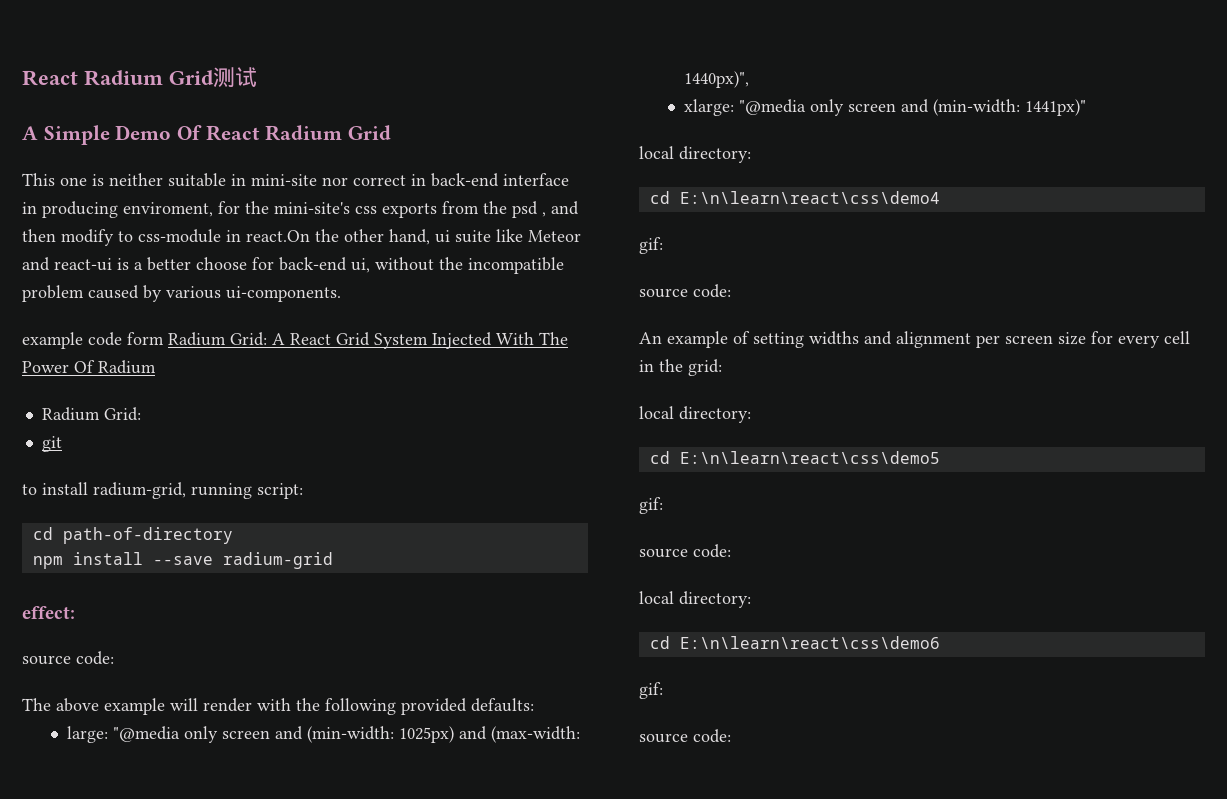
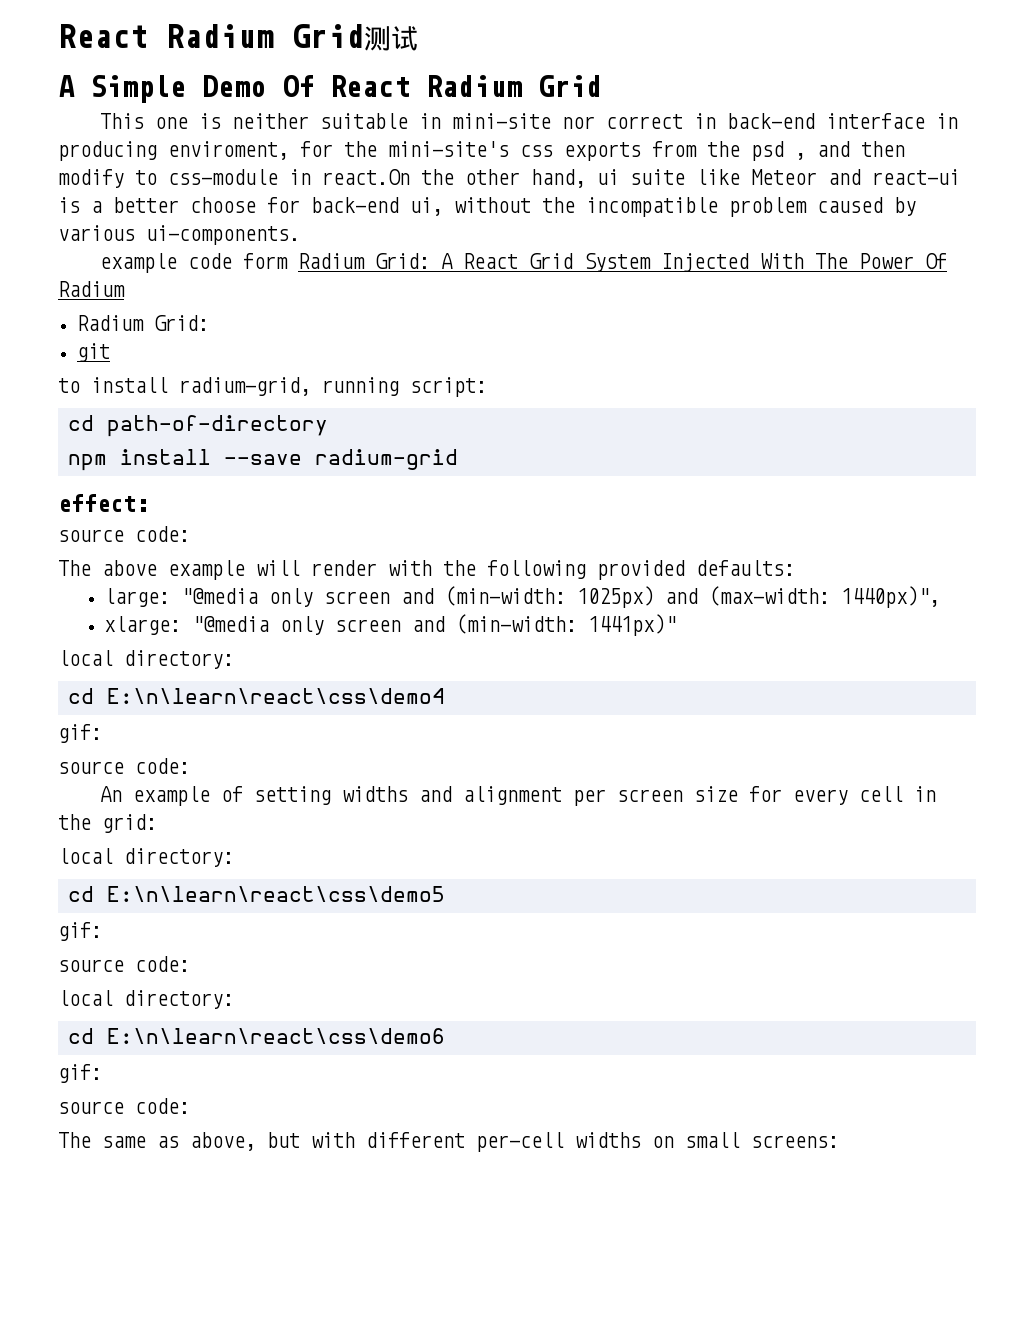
+ The same as above, but with different per-cell widths on small screens:

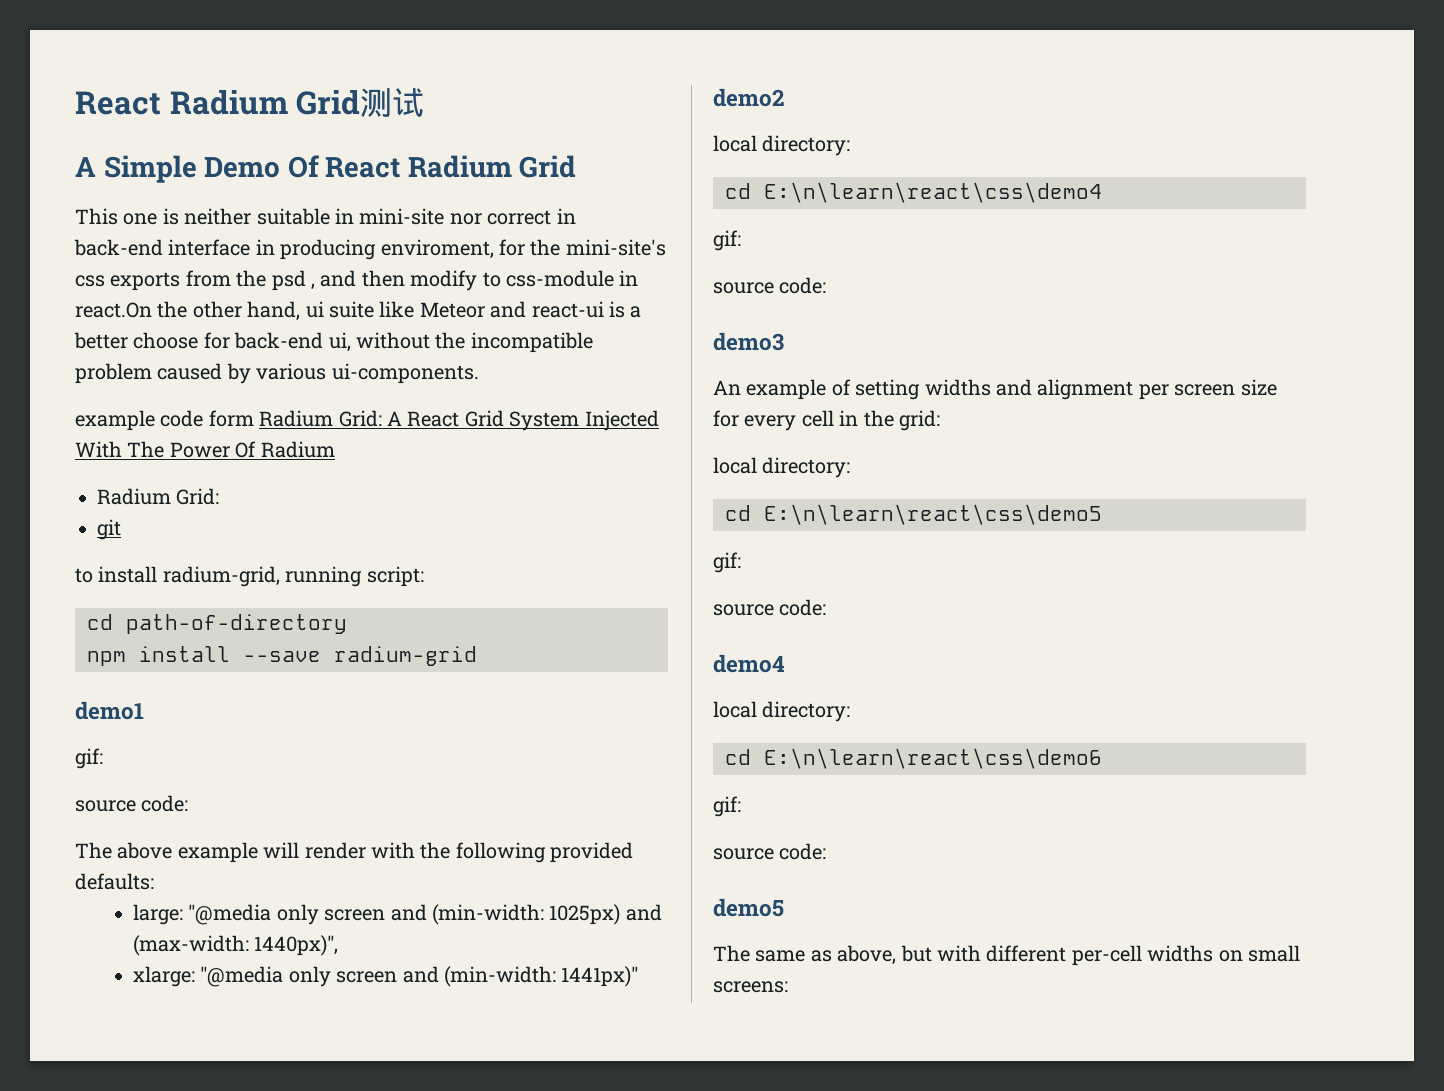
- effect:
+ demo1
+ gif:
+ demo2
+ demo3
+ demo4
+ demo5

